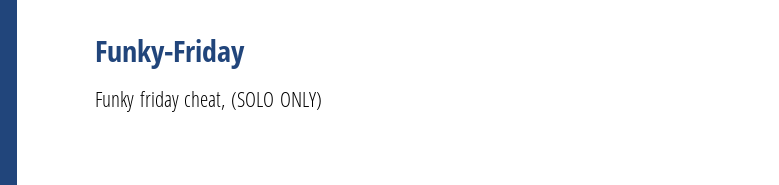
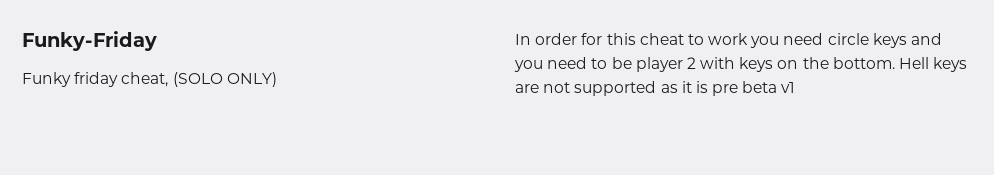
+ In order for this cheat to work you need circle keys and you need to be player 2 with keys on the bottom. Hell keys are not supported as it is pre beta v1

